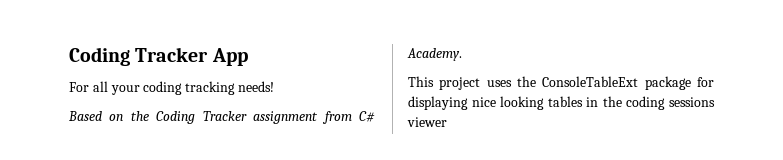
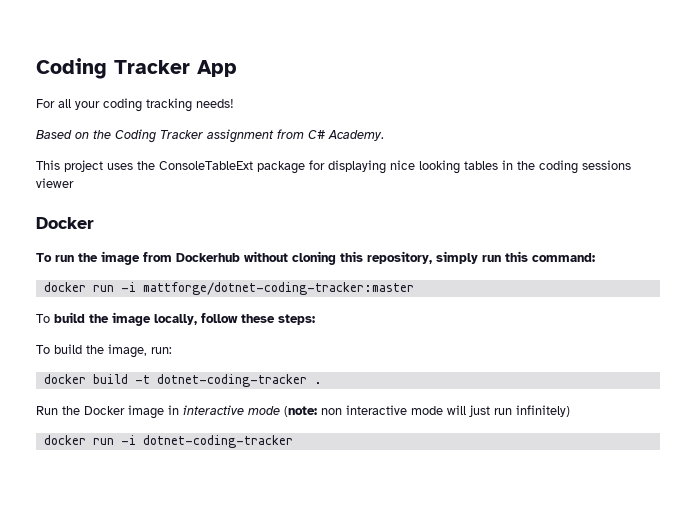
  This project uses the ConsoleTableExt package for displaying nice looking tables in the coding sessions viewer
+ Docker
+ To run the image from Dockerhub without cloning this repository, simply run this command:
+ docker run -i mattforge/dotnet-coding-tracker:master
+ To build the image locally, follow these steps:
+ To build the image, run:
+ docker build -t dotnet-coding-tracker .
+ Run the Docker image in interactive mode (note: non interactive mode will just run infinitely)
+ docker run -i dotnet-coding-tracker

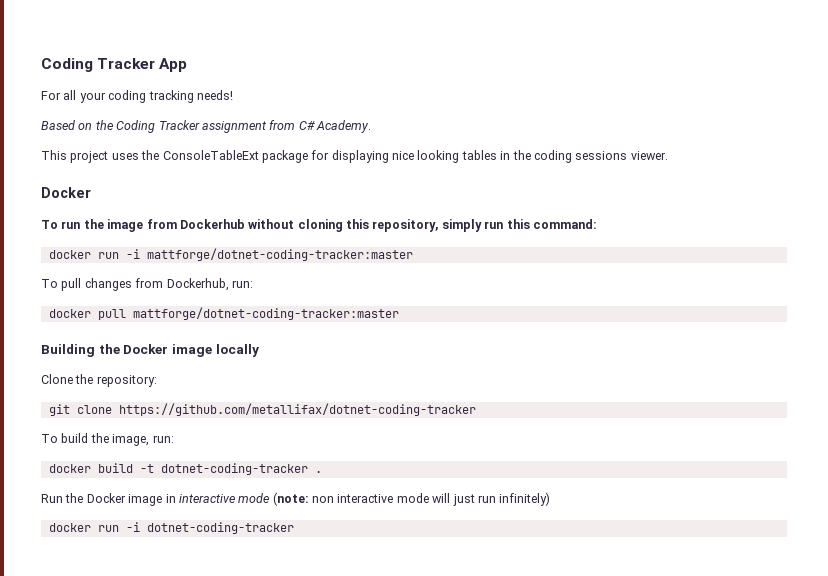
- This project uses the ConsoleTableExt package for displaying nice looking tables in the coding sessions viewer
+ This project uses the ConsoleTableExt package for displaying nice looking tables in the coding sessions viewer.
- To build the image locally, follow these steps:
+ To pull changes from Dockerhub, run:
+ docker pull mattforge/dotnet-coding-tracker:master
+ Building the Docker image locally
+ Clone the repository:
+ git clone https://github.com/metallifax/dotnet-coding-tracker

